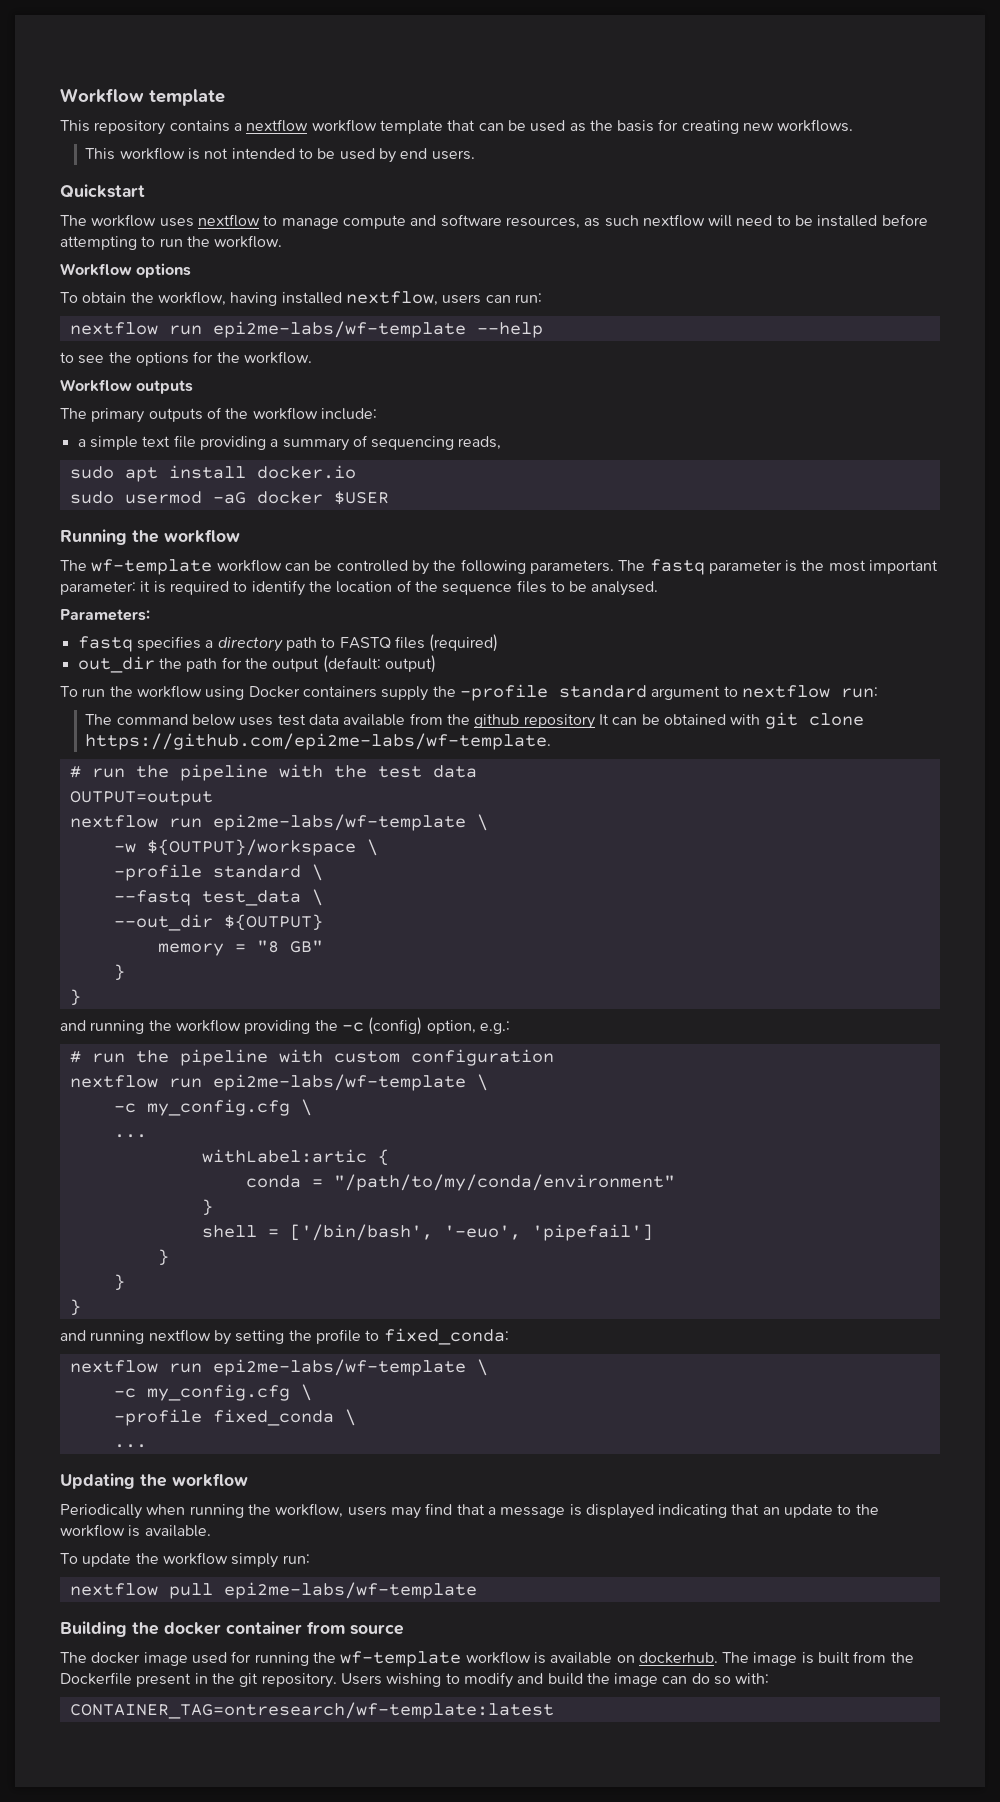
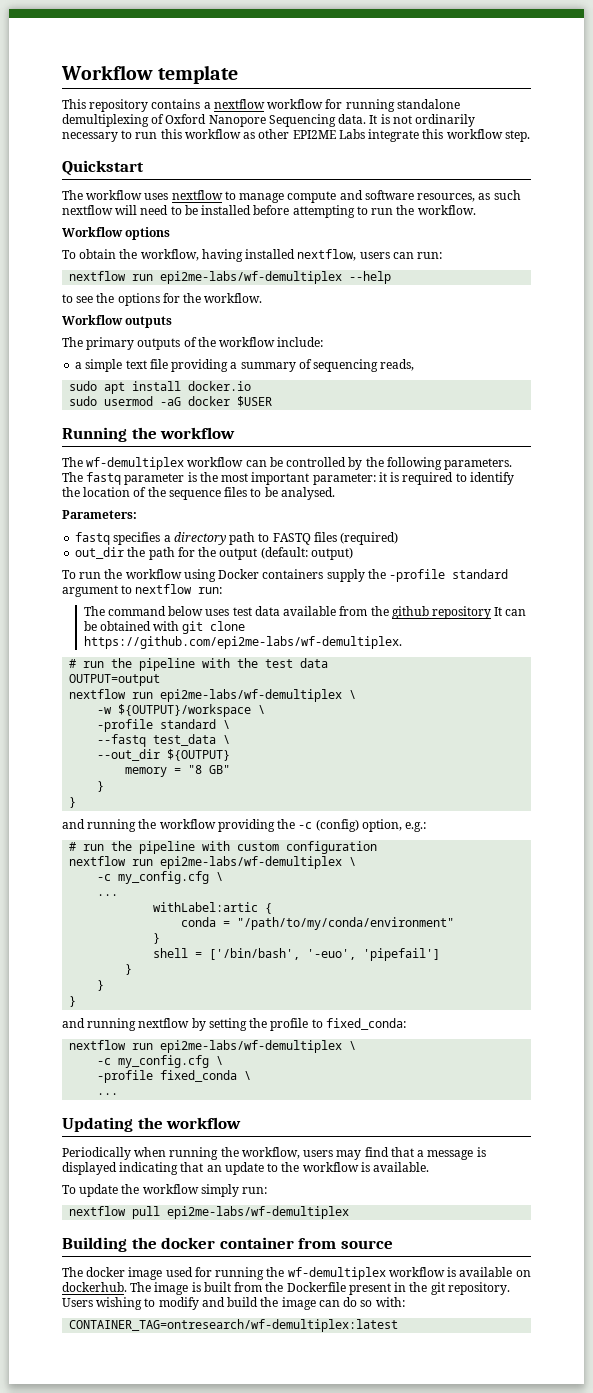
- This repository contains a nextflow workflow template that can be used as the basis for creating new workflows.
- This workflow is not intended to be used by end users.
+ This repository contains a nextflow workflow for running standalone demultiplexing of Oxford Nanopore Sequencing data. It is not ordinarily necessary to run this workflow as other EPI2ME Labs integrate this workflow step.
- nextflow run epi2me-labs/wf-template --help
+ nextflow run epi2me-labs/wf-demultiplex --help
- The wf-template workflow can be controlled by the following parameters.
+ The wf-demultiplex workflow can be controlled by the following parameters.
- The command below uses test data available from the github repository It can be obtained with git clone https://github.com/epi2me-labs/wf-template.
+ The command below uses test data available from the github repository It can be obtained with git clone https://github.com/epi2me-labs/wf-demultiplex.
  OUTPUT=output
- nextflow run epi2me-labs/wf-template \
+ nextflow run epi2me-labs/wf-demultiplex \
  # run the pipeline with custom configuration
- nextflow run epi2me-labs/wf-template \
+ nextflow run epi2me-labs/wf-demultiplex \
  and running nextflow by setting the profile to fixed_conda:
- nextflow run epi2me-labs/wf-template \
+ nextflow run epi2me-labs/wf-demultiplex \
- nextflow pull epi2me-labs/wf-template
+ nextflow pull epi2me-labs/wf-demultiplex
- The docker image used for running the wf-template workflow is available on dockerhub.
+ The docker image used for running the wf-demultiplex workflow is available on dockerhub.
- CONTAINER_TAG=ontresearch/wf-template:latest
+ CONTAINER_TAG=ontresearch/wf-demultiplex:latest

